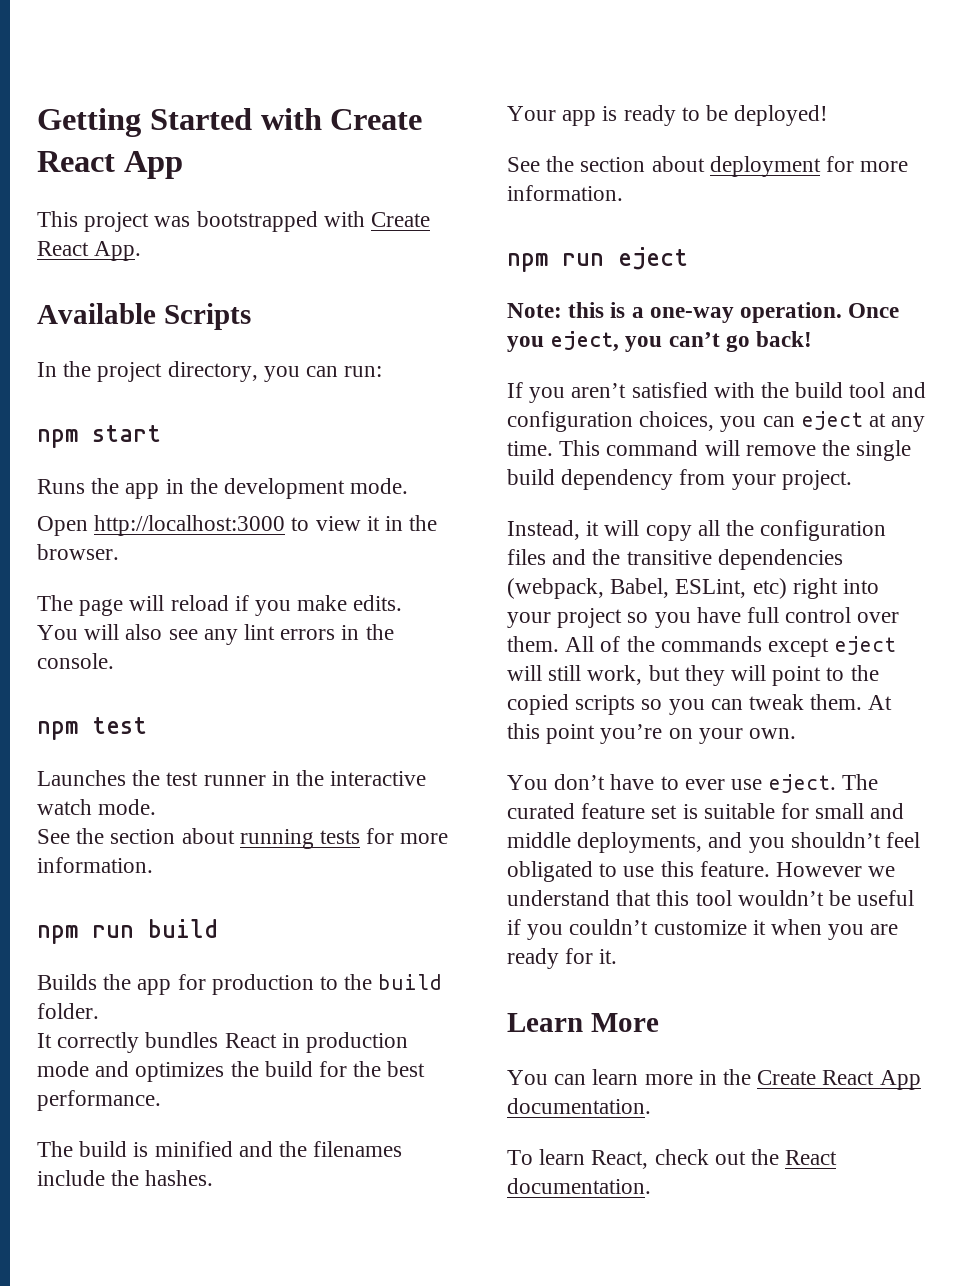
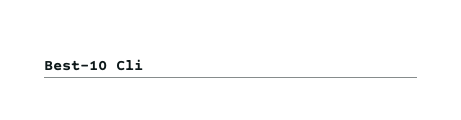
- Getting Started with Create React App
- This project was bootstrapped with Create React App.
- Available Scripts
- In the project directory, you can run:
- npm start
- Runs the app in the development mode.
- Open http://localhost:3000 to view it in the browser.
- The page will reload if you make edits.
- You will also see any lint errors in the console.
- npm test
- Launches the test runner in the interactive watch mode.
- See the section about running tests for more information.
- npm run build
- Builds the app for production to the build folder.
- It correctly bundles React in production mode and optimizes the build for the best performance.
- The build is minified and the filenames include the hashes.
- Your app is ready to be deployed!
- See the section about deployment for more information.
- npm run eject
- Note: this is a one-way operation. Once you eject, you can’t go back!
- If you aren’t satisfied with the build tool and configuration choices, you can eject at any time. This command will remove the single build dependency from your project.
- Instead, it will copy all the configuration files and the transitive dependencies (webpack, Babel, ESLint, etc) right into your project so you have full control over them. All of the commands except eject will still work, but they will point to the copied scripts so you can tweak them. At this point you’re on your own.
- You don’t have to ever use eject. The curated feature set is suitable for small and middle deployments, and you shouldn’t feel obligated to use this feature. However we understand that this tool wouldn’t be useful if you couldn’t customize it when you are ready for it.
- Learn More
- You can learn more in the Create React App documentation.
- To learn React, check out the React documentation.
+ Best-10 Cli

